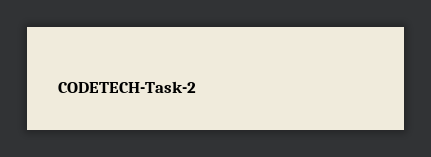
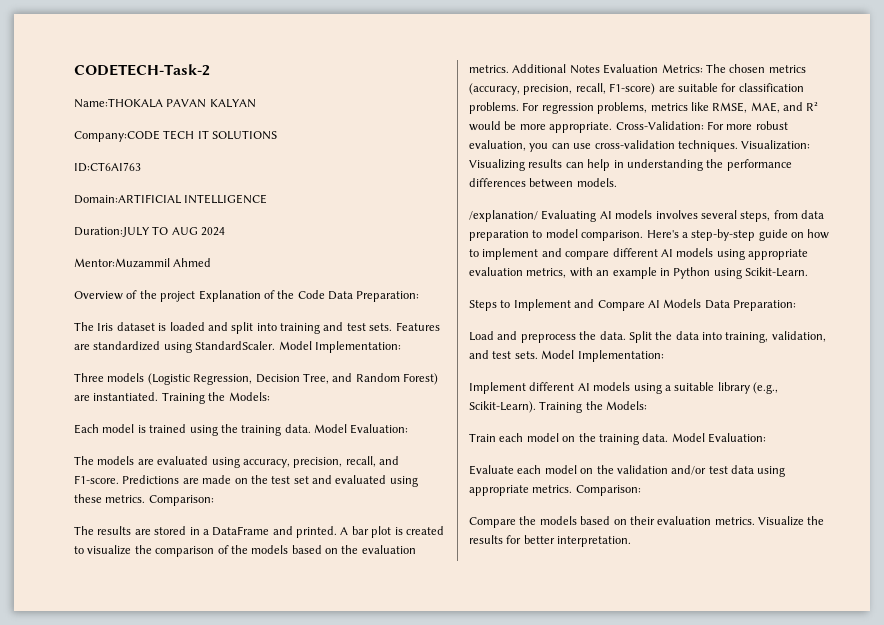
+ Name:THOKALA PAVAN KALYAN
+ Company:CODE TECH IT SOLUTIONS
+ ID:CT6AI763
+ Domain:ARTIFICIAL INTELLIGENCE
+ Duration:JULY TO AUG 2024
+ Mentor:Muzammil Ahmed
+ Overview of the project Explanation of the Code Data Preparation:
+ The Iris dataset is loaded and split into training and test sets. Features are standardized using StandardScaler. Model Implementation:
+ Three models (Logistic Regression, Decision Tree, and Random Forest) are instantiated. Training the Models:
+ Each model is trained using the training data. Model Evaluation:
+ The models are evaluated using accuracy, precision, recall, and F1-score. Predictions are made on the test set and evaluated using these metrics. Comparison:
+ The results are stored in a DataFrame and printed. A bar plot is created to visualize the comparison of the models based on the evaluation metrics. Additional Notes Evaluation Metrics: The chosen metrics (accuracy, precision, recall, F1-score) are suitable for classification problems. For regression problems, metrics like RMSE, MAE, and R² would be more appropriate. Cross-Validation: For more robust evaluation, you can use cross-validation techniques. Visualization: Visualizing results can help in understanding the performance differences between models.
+ /explanation/ Evaluating AI models involves several steps, from data preparation to model comparison. Here's a step-by-step guide on how to implement and compare different AI models using appropriate evaluation metrics, with an example in Python using Scikit-Learn.
+ Steps to Implement and Compare AI Models Data Preparation:
+ Load and preprocess the data. Split the data into training, validation, and test sets. Model Implementation:
+ Implement different AI models using a suitable library (e.g., Scikit-Learn). Training the Models:
+ Train each model on the training data. Model Evaluation:
+ Evaluate each model on the validation and/or test data using appropriate metrics. Comparison:
+ Compare the models based on their evaluation metrics. Visualize the results for better interpretation.

